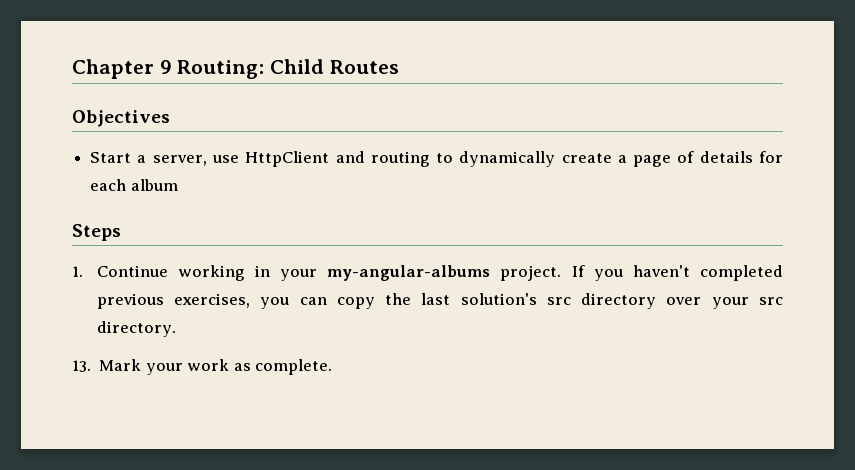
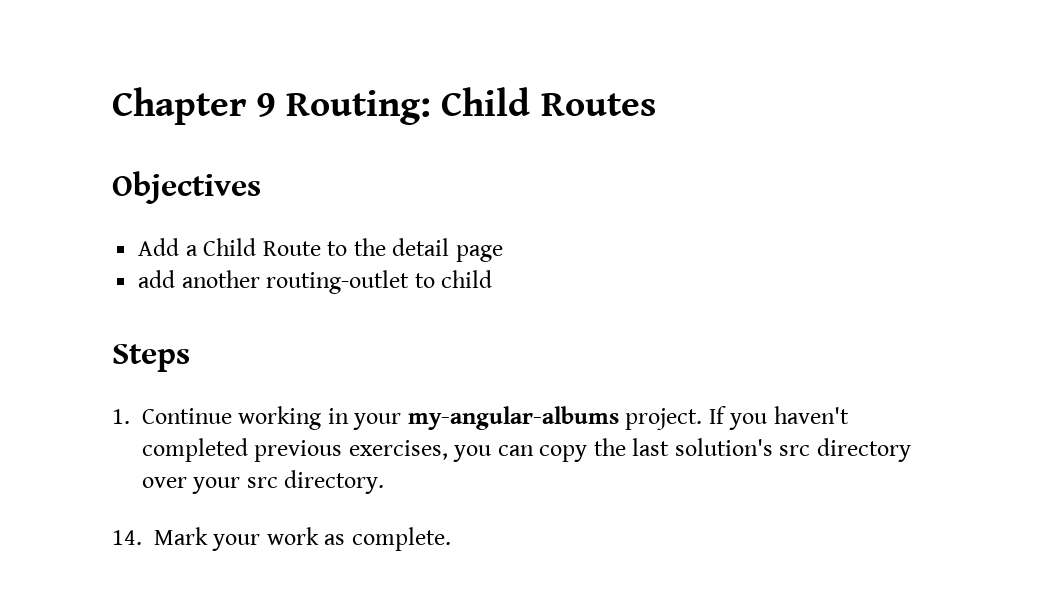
- Start a server, use HttpClient and routing to dynamically create a page of details for each album
+ Add a Child Route to the detail page
+ add another routing-outlet to child
- 13. Mark your work as complete.
+ 14. Mark your work as complete.

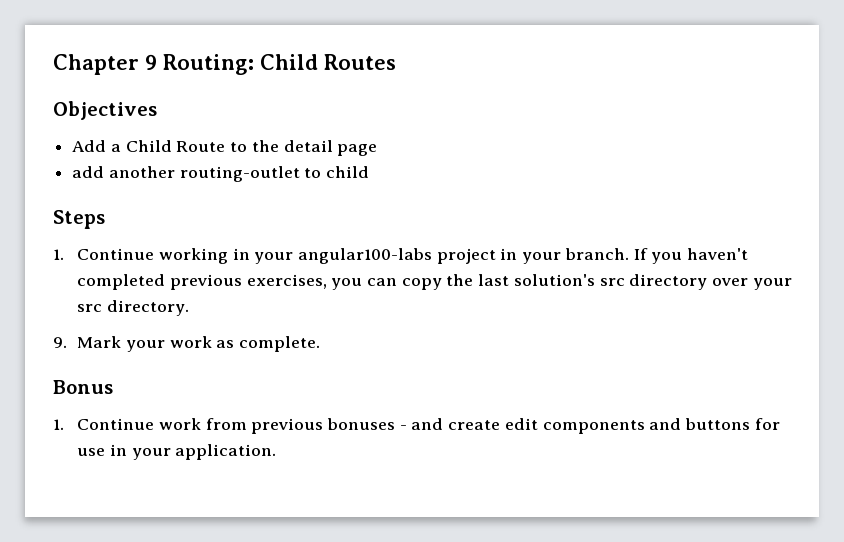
- 1. Continue working in your my-angular-albums project.
+ 1. Continue working in your angular100-labs project in your branch.
- 14. Mark your work as complete.
+ 9. Mark your work as complete.
+ Bonus
+ 1. Continue work from previous bonuses - and create edit components and buttons for use in your application.

